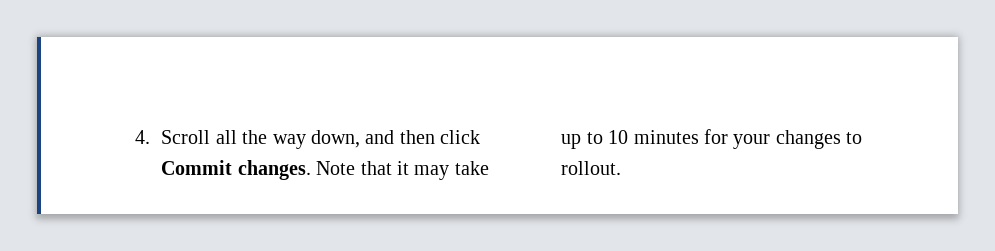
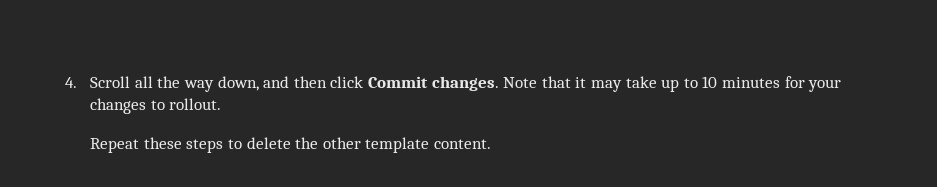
+ Repeat these steps to delete the other template content.

